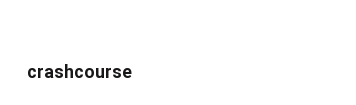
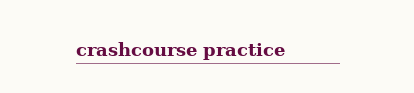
- crashcourse
+ crashcourse practice

